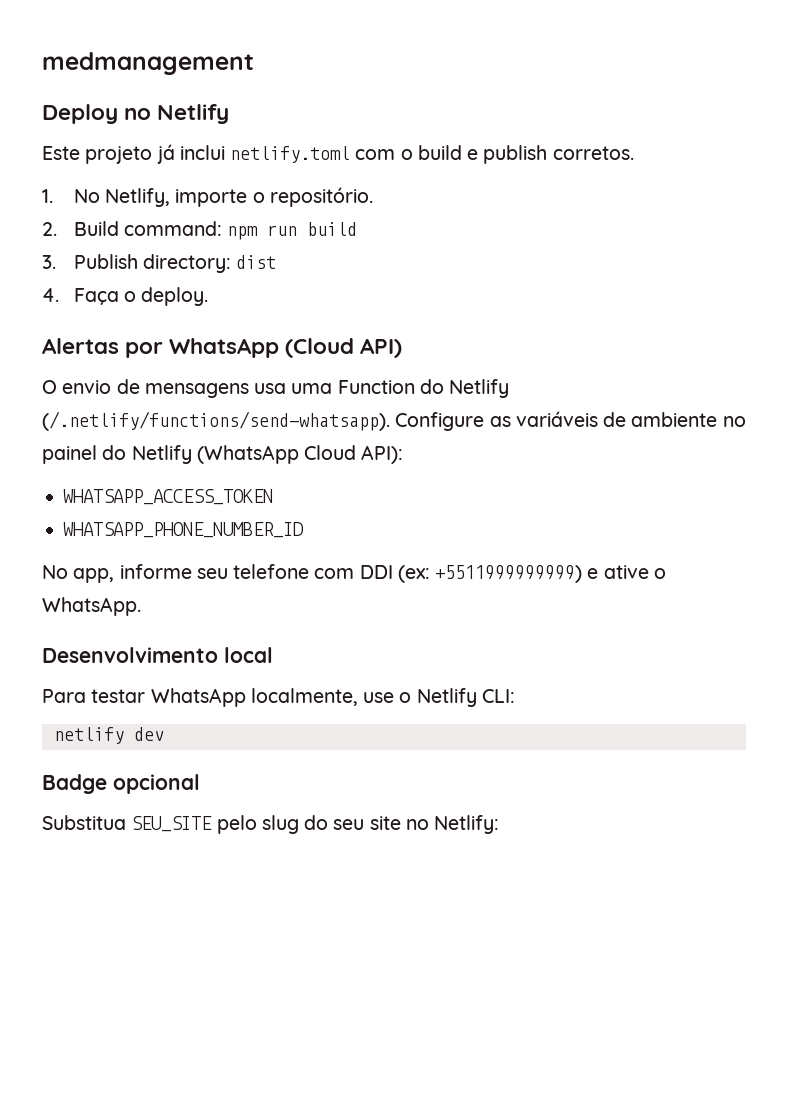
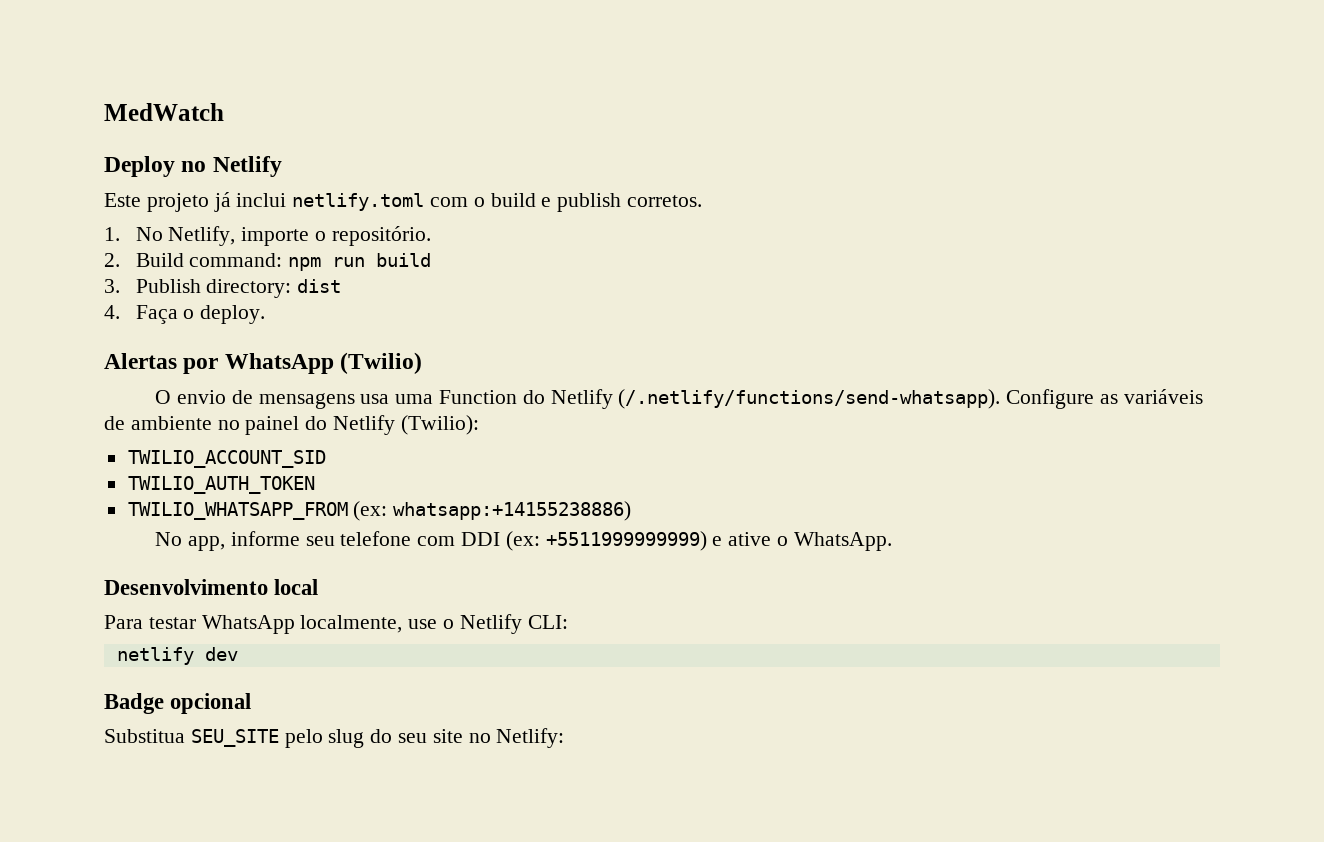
- medmanagement
+ MedWatch
- Alertas por WhatsApp (Cloud API)
+ Alertas por WhatsApp (Twilio)
- O envio de mensagens usa uma Function do Netlify (/.netlify/functions/send-whatsapp). Configure as variáveis de ambiente no painel do Netlify (WhatsApp Cloud API):
- WHATSAPP_ACCESS_TOKEN
- WHATSAPP_PHONE_NUMBER_ID
+ O envio de mensagens usa uma Function do Netlify (/.netlify/functions/send-whatsapp). Configure as variáveis de ambiente no painel do Netlify (Twilio):
+ TWILIO_ACCOUNT_SID
+ TWILIO_AUTH_TOKEN
+ TWILIO_WHATSAPP_FROM (ex: whatsapp:+14155238886)

